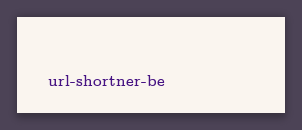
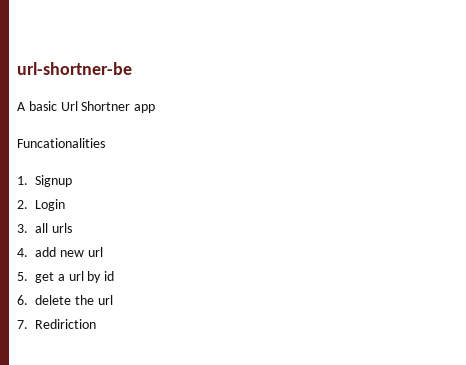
+ A basic Url Shortner app
+ Funcationalities
+ 1. Signup
+ 2. Login
+ 3. all urls
+ 4. add new url
+ 5. get a url by id
+ 6. delete the url
+ 7. Rediriction

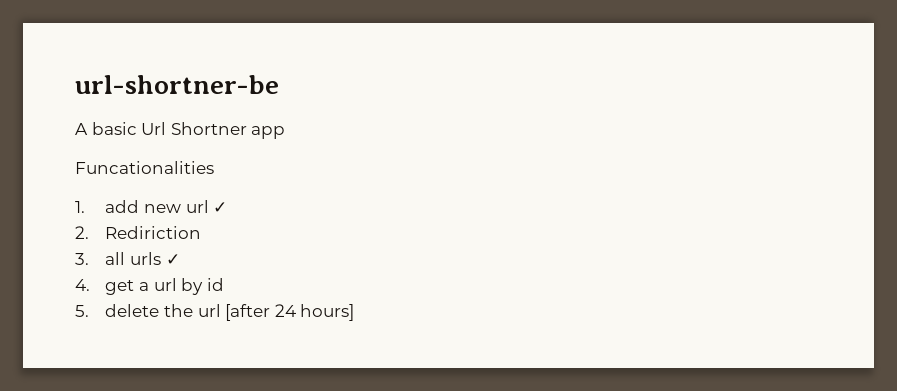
- 1. Signup
+ 1. add new url ✓
- 2. Login
+ 2. Rediriction
- 3. all urls
- 4. add new url
- 5. get a url by id
+ 3. all urls ✓
+ 4. get a url by id
- 6. delete the url
- 7. Rediriction
+ 5. delete the url [after 24 hours]

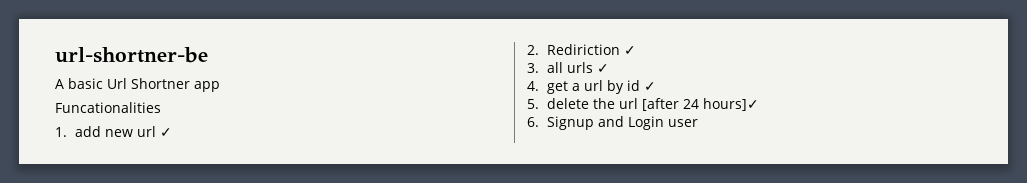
- 2. Rediriction
+ 2. Rediriction ✓
- 4. get a url by id
+ 4. get a url by id ✓
- 5. delete the url [after 24 hours]
+ 5. delete the url [after 24 hours]✓
+ 6. Signup and Login user

